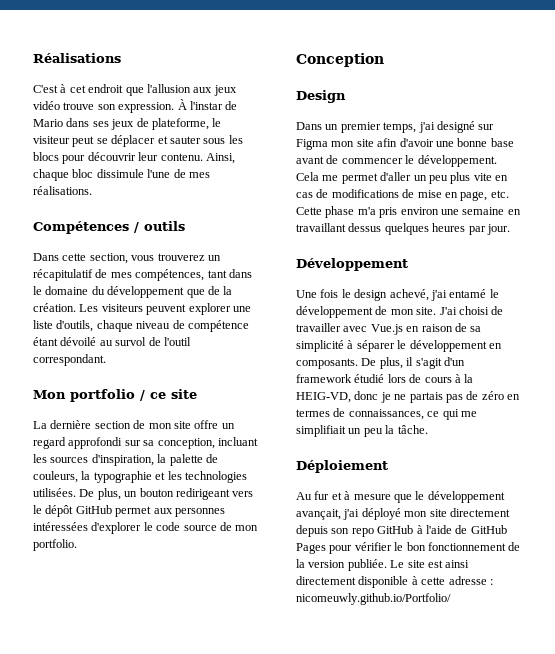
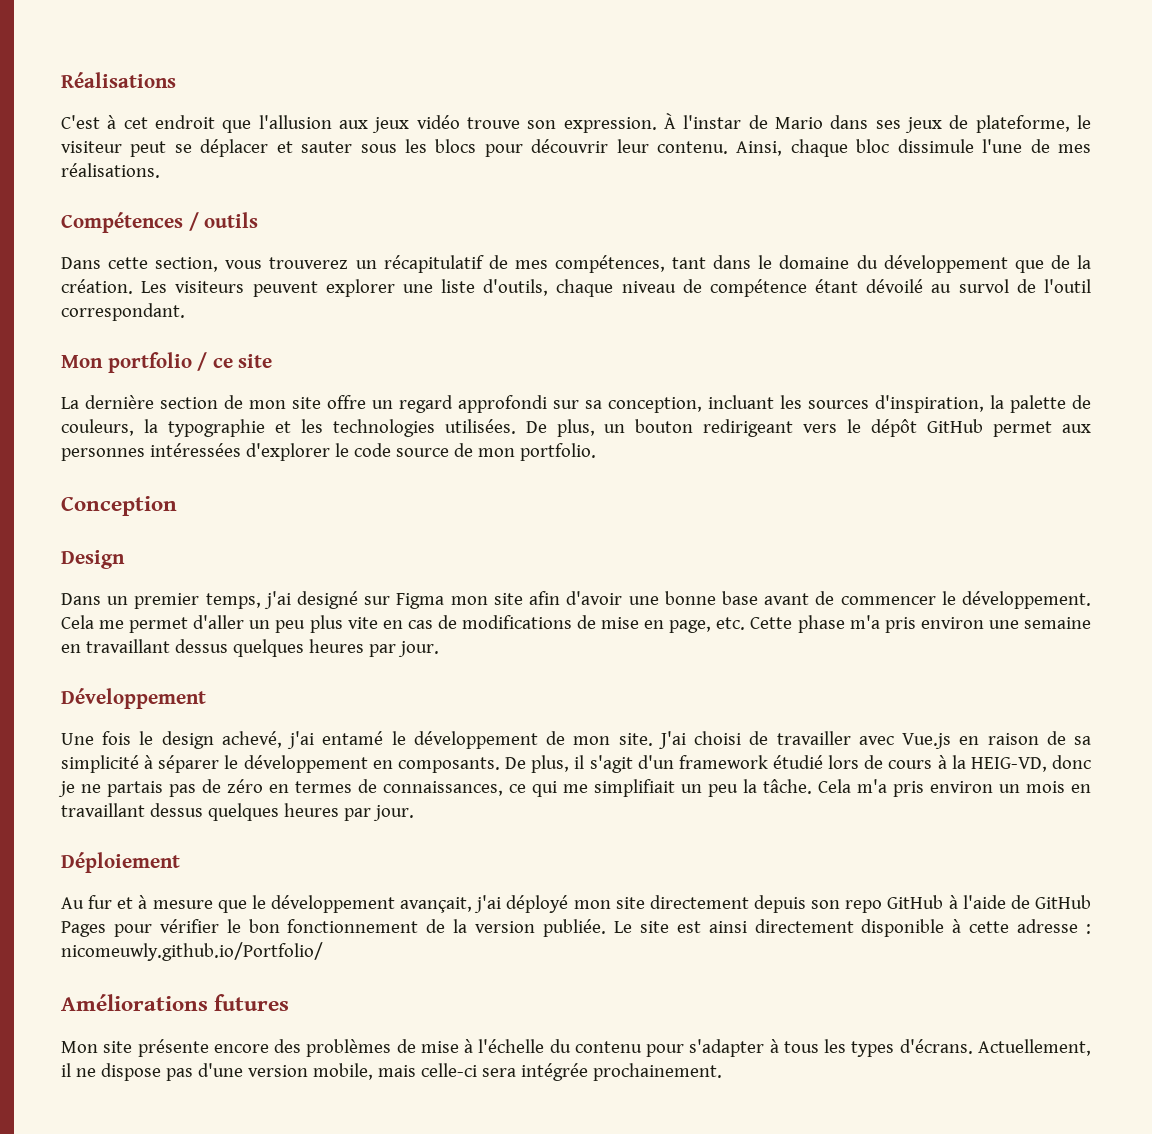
+ Cela m'a pris environ un mois en travaillant dessus quelques heures par jour.
+ Améliorations futures
+ Mon site présente encore des problèmes de mise à l'échelle du contenu pour s'adapter à tous les types d'écrans. Actuellement, il ne dispose pas d'une version mobile, mais celle-ci sera intégrée prochainement.

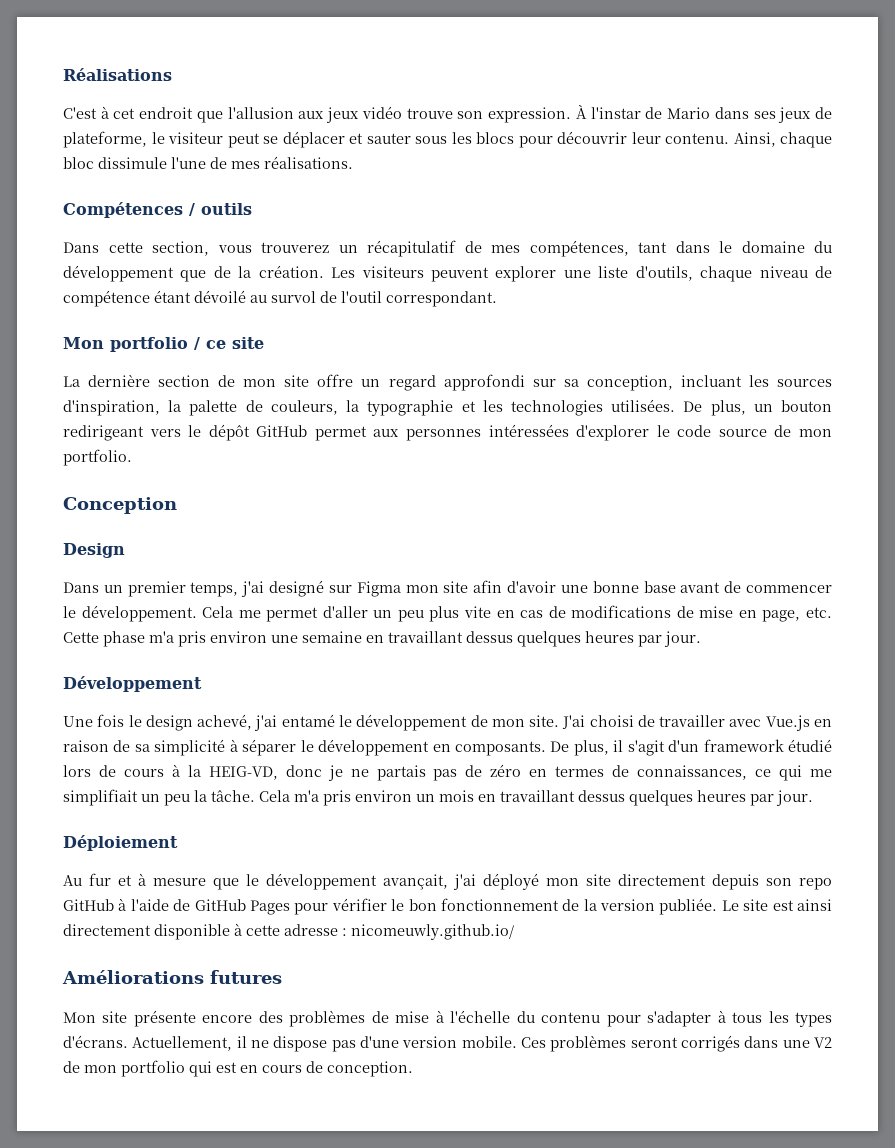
- Le site est ainsi directement disponible à cette adresse : nicomeuwly.github.io/Portfolio/
+ Le site est ainsi directement disponible à cette adresse : nicomeuwly.github.io/
- Actuellement, il ne dispose pas d'une version mobile, mais celle-ci sera intégrée prochainement.
+ Actuellement, il ne dispose pas d'une version mobile. Ces problèmes seront corrigés dans une V2 de mon portfolio qui est en cours de conception.

